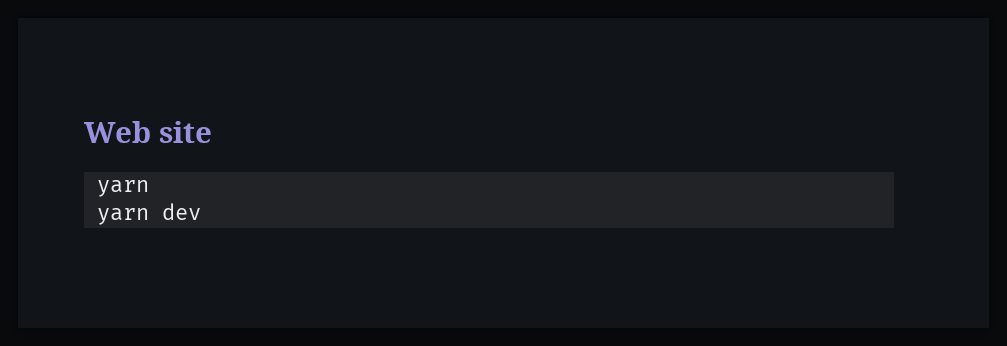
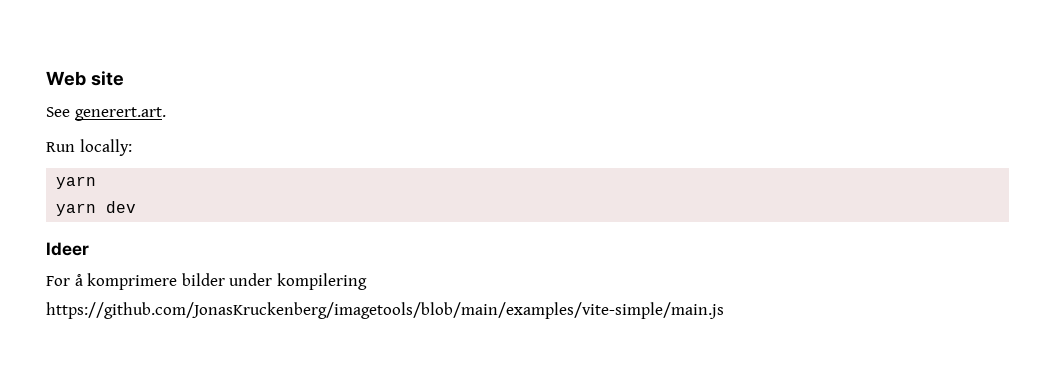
+ See generert.art.
+ Run locally:
+ Ideer
+ For å komprimere bilder under kompilering https://github.com/JonasKruckenberg/imagetools/blob/main/examples/vite-simple/main.js

